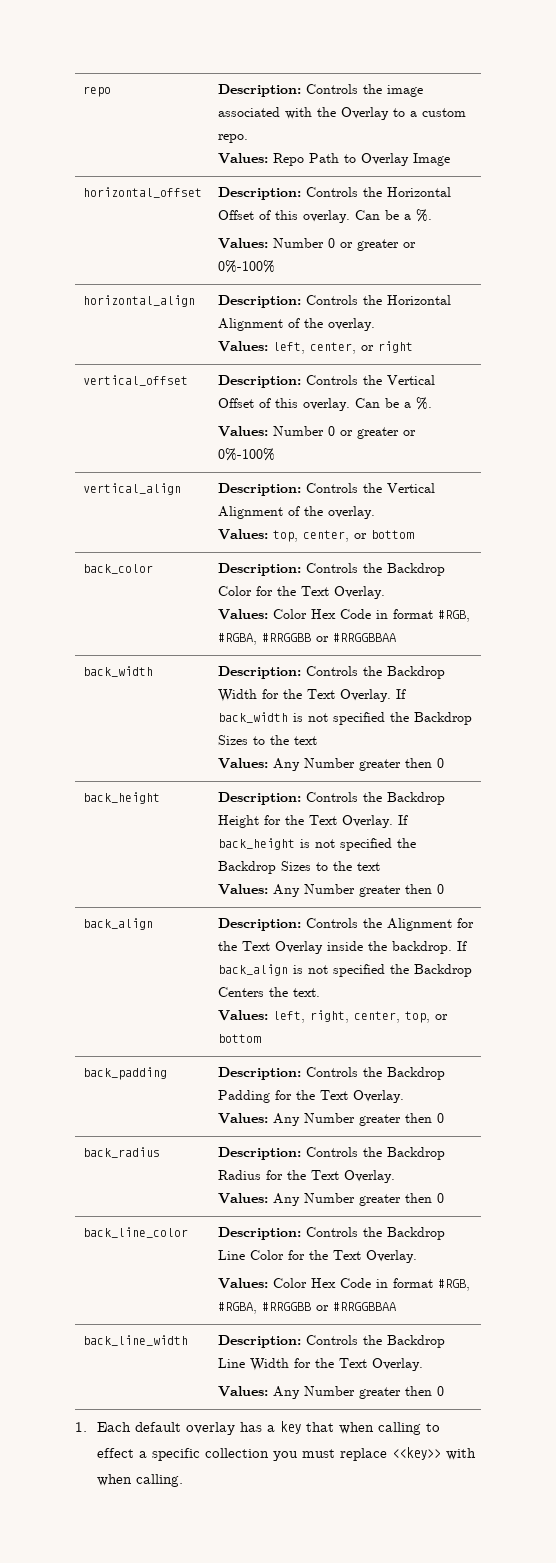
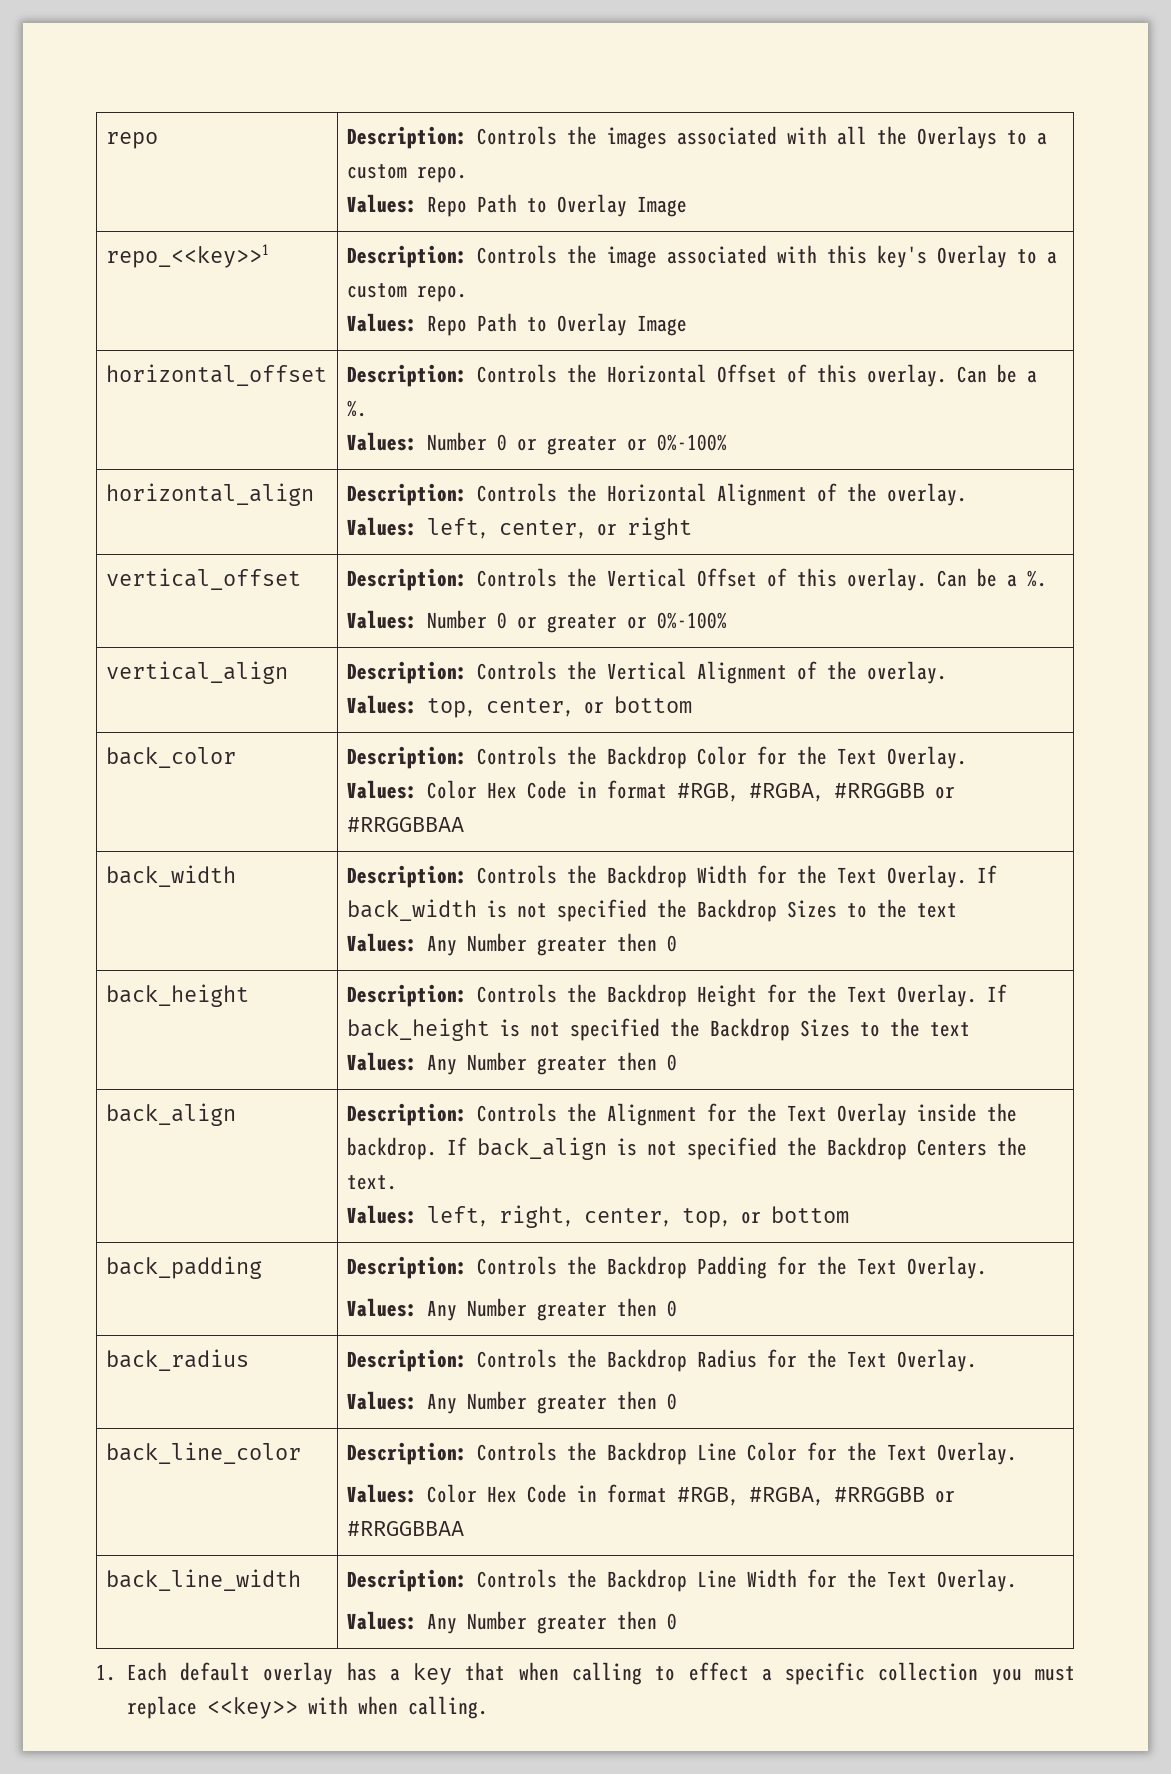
- repo | Description: Controls the image associated with the Overlay to a custom repo.
+ repo | Description: Controls the images associated with all the Overlays to a custom repo.
+ Values: Repo Path to Overlay Image
+ repo_<<key>>1 | Description: Controls the image associated with this key's Overlay to a custom repo.

